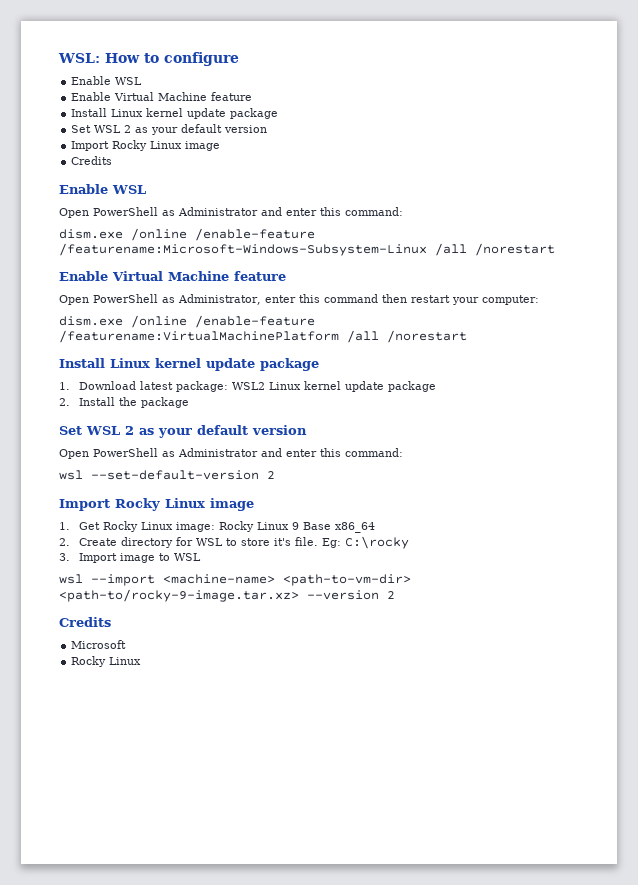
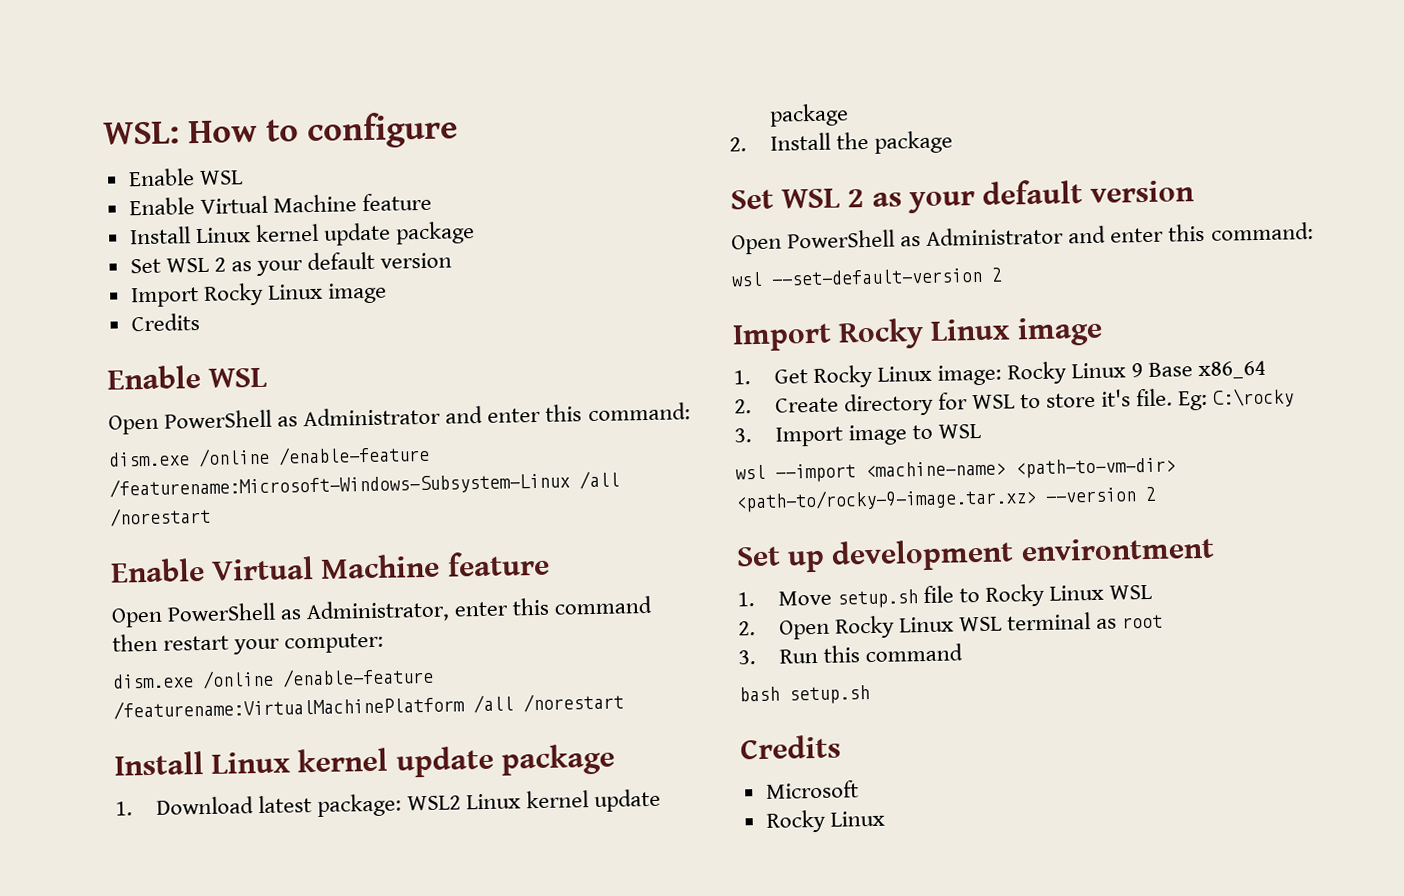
+ Set up development environtment
+ 1. Move setup.sh file to Rocky Linux WSL
+ 2. Open Rocky Linux WSL terminal as root
+ 3. Run this command
+ bash setup.sh

